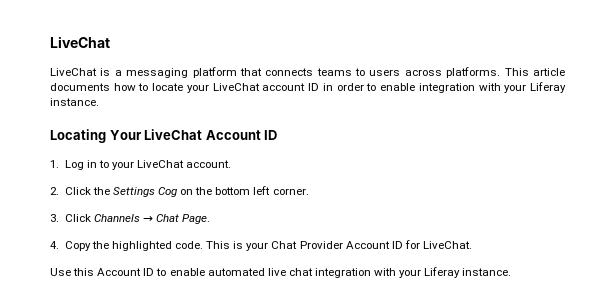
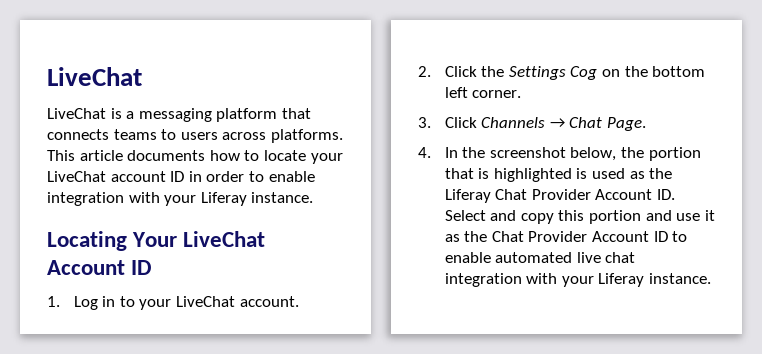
- 4. Copy the highlighted code. This is your Chat Provider Account ID for LiveChat.
- Use this Account ID to enable automated live chat integration with your Liferay instance.
+ 4. In the screenshot below, the portion that is highlighted is used as the Liferay Chat Provider Account ID. Select and copy this portion and use it as the Chat Provider Account ID to enable automated live chat integration with your Liferay instance.

